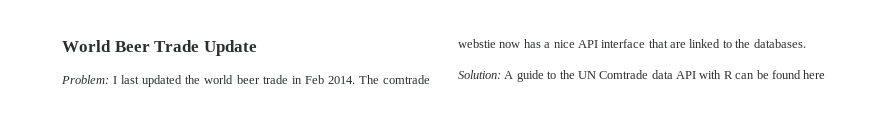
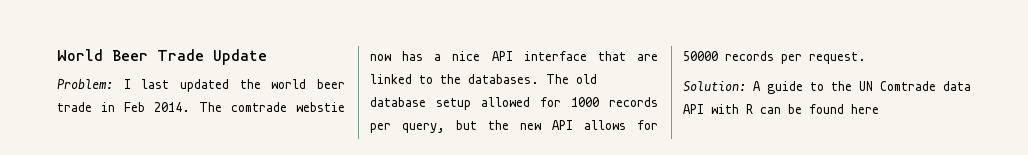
+ The old database setup allowed for 1000 records per query, but the new API allows for 50000 records per request.

